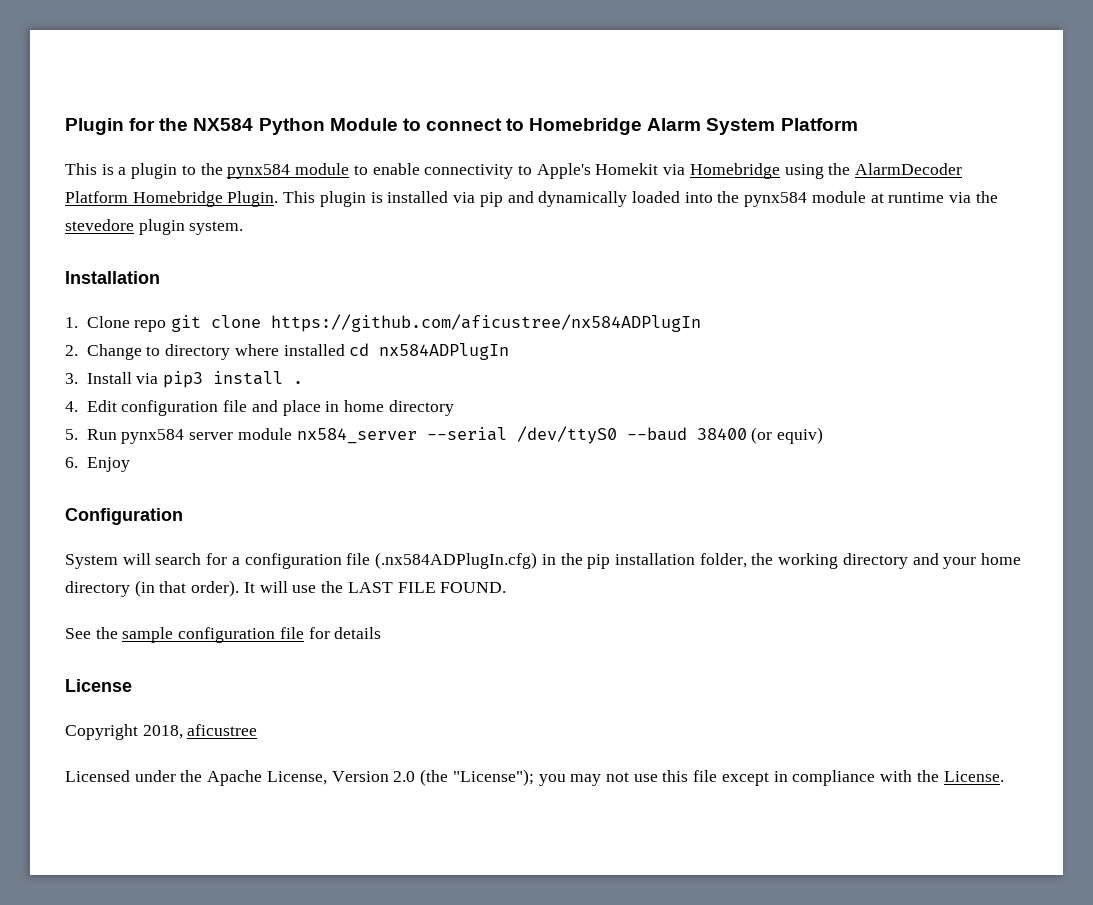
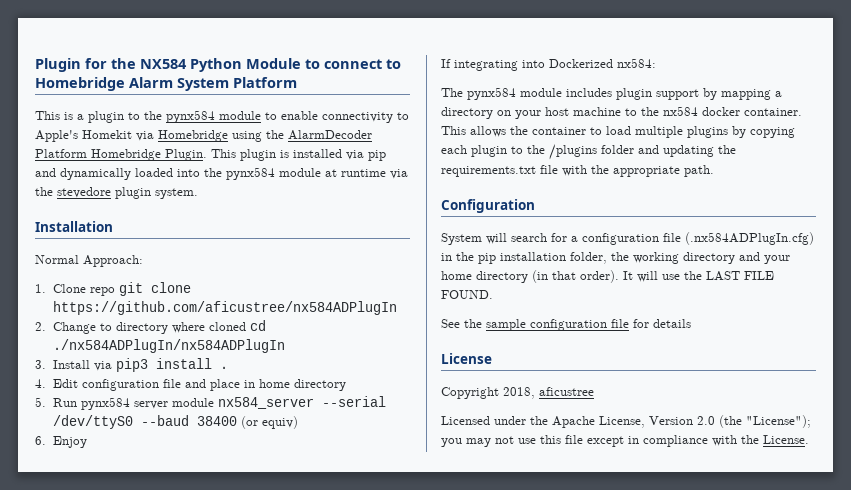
+ Normal Approach:
- 2. Change to directory where installed cd nx584ADPlugIn
+ 2. Change to directory where cloned cd ./nx584ADPlugIn/nx584ADPlugIn
+ If integrating into Dockerized nx584:
+ The pynx584 module includes plugin support by mapping a directory on your host machine to the nx584 docker container. This allows the container to load multiple plugins by copying each plugin to the /plugins folder and updating the requirements.txt file with the appropriate path.

